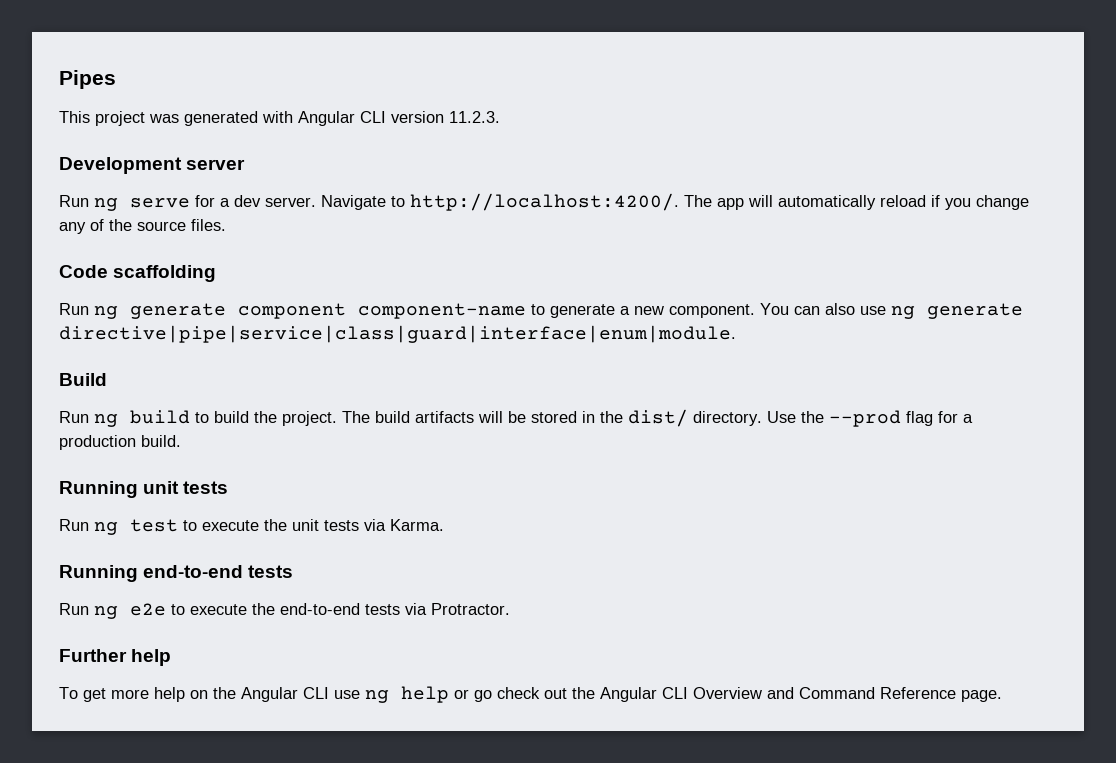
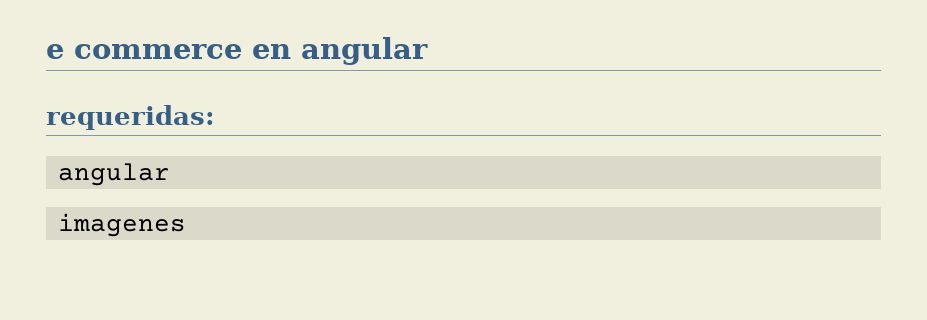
- Pipes
- This project was generated with Angular CLI version 11.2.3.
- Development server
- Run ng serve for a dev server. Navigate to http://localhost:4200/. The app will automatically reload if you change any of the source files.
- Code scaffolding
- Run ng generate component component-name to generate a new component. You can also use ng generate directive|pipe|service|class|guard|interface|enum|module.
- Build
- Run ng build to build the project. The build artifacts will be stored in the dist/ directory. Use the --prod flag for a production build.
- Running unit tests
- Run ng test to execute the unit tests via Karma.
- Running end-to-end tests
- Run ng e2e to execute the end-to-end tests via Protractor.
- Further help
- To get more help on the Angular CLI use ng help or go check out the Angular CLI Overview and Command Reference page.
+ e commerce en angular
+ requeridas:
+ angular
+ imagenes

